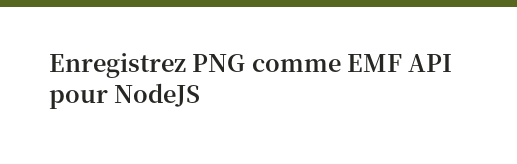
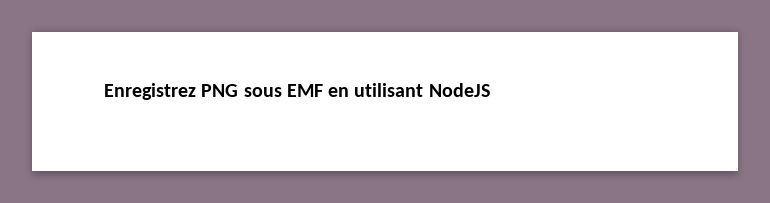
- Enregistrez PNG comme EMF API pour NodeJS
+ Enregistrez PNG sous EMF en utilisant NodeJS

